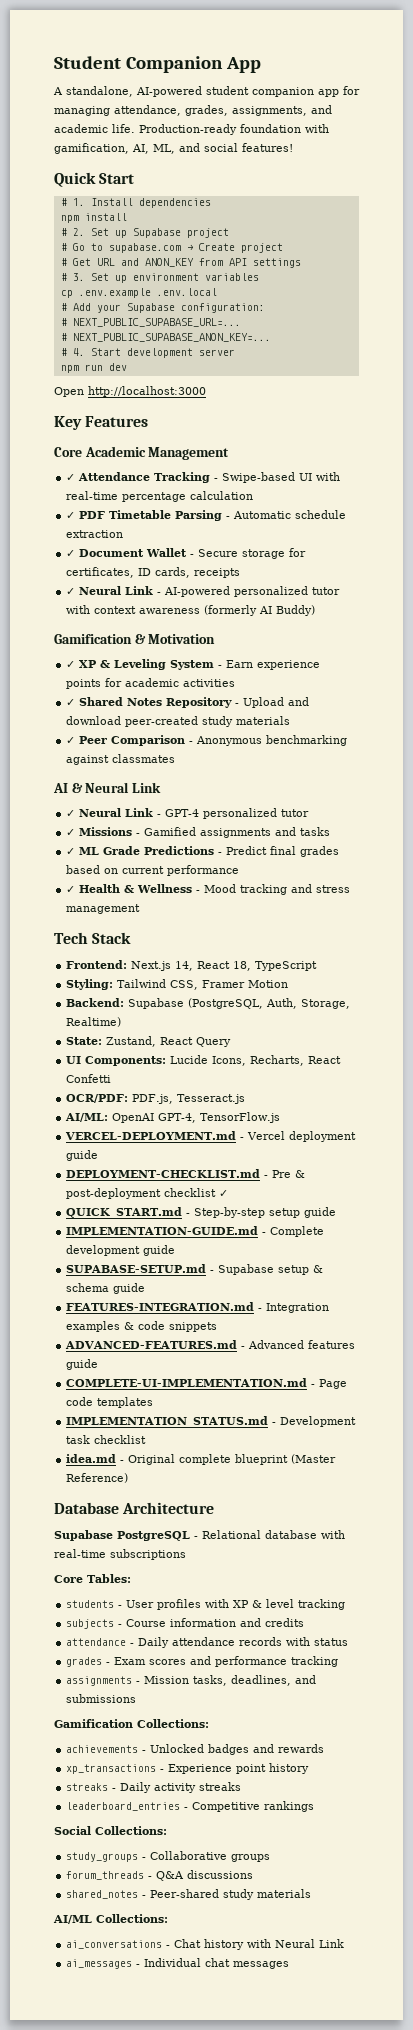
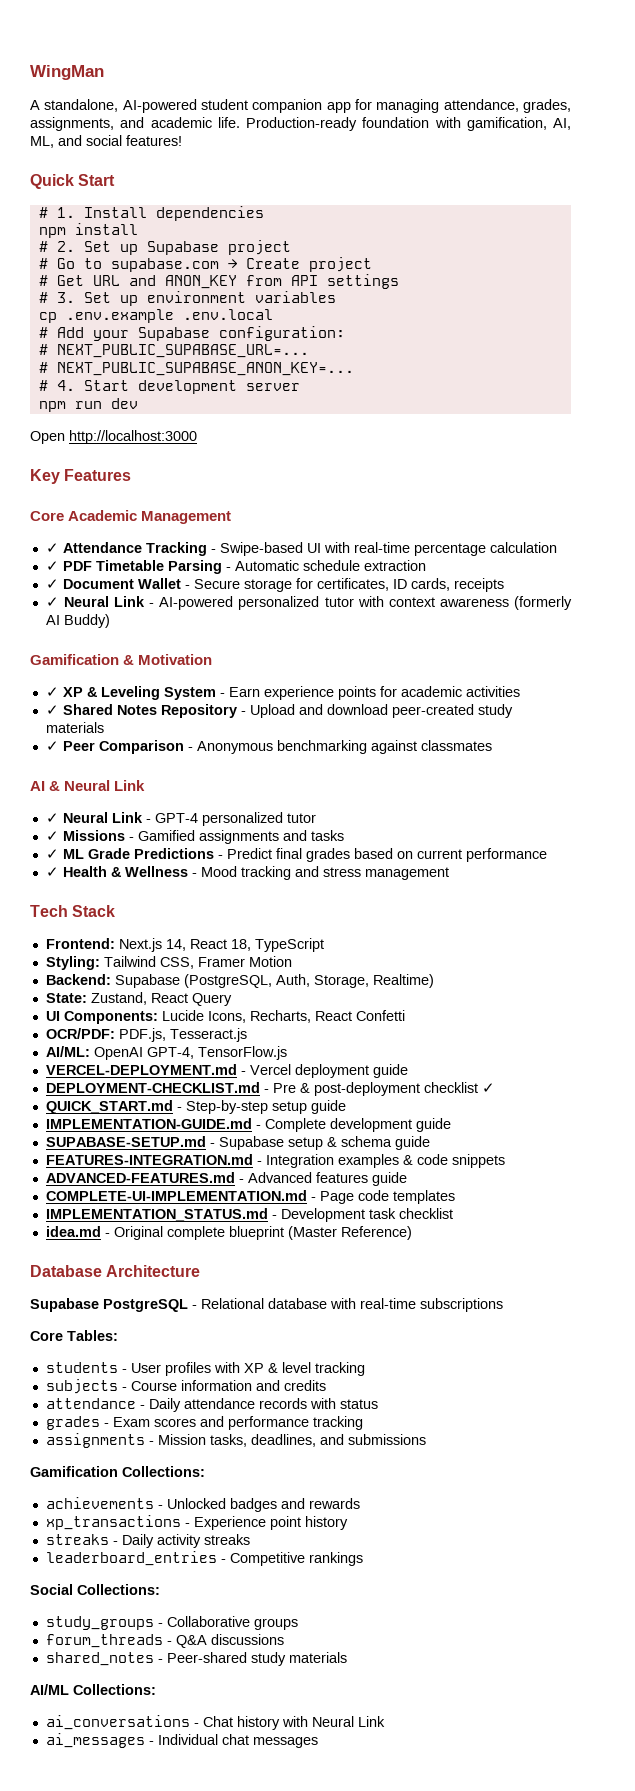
- Student Companion App
+ WingMan

